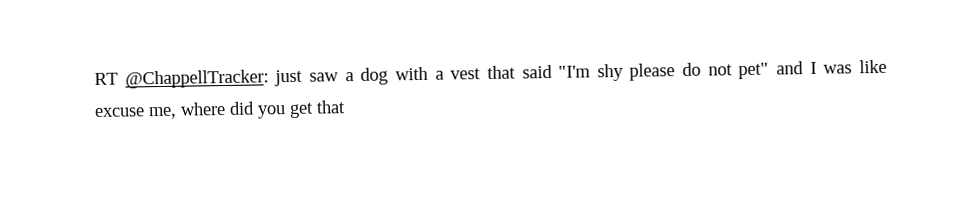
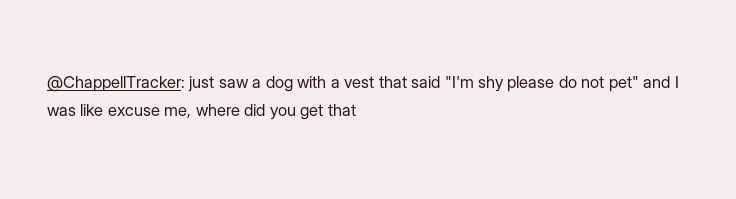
- RT @ChappellTracker: just saw a dog with a vest that said "I'm shy please do not pet" and I was like excuse me, where did you get that
+ @ChappellTracker: just saw a dog with a vest that said "I'm shy please do not pet" and I was like excuse me, where did you get that

